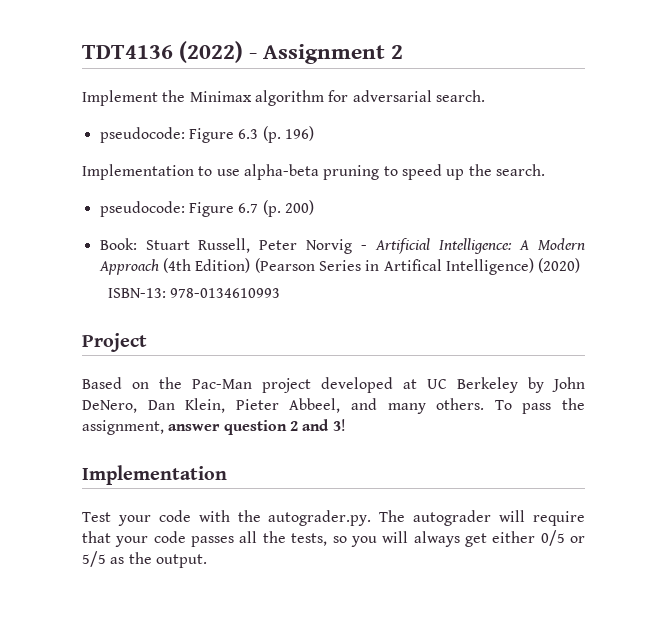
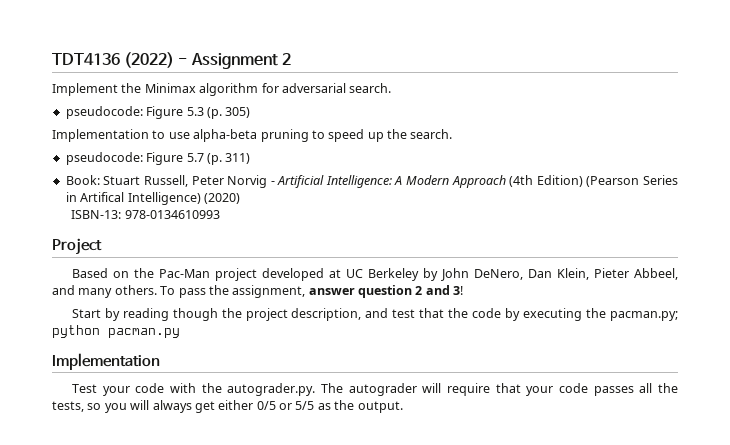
- pseudocode: Figure 6.3 (p. 196)
+ pseudocode: Figure 5.3 (p. 305)
- pseudocode: Figure 6.7 (p. 200)
+ pseudocode: Figure 5.7 (p. 311)
+ Start by reading though the project description, and test that the code by executing the pacman.py; python pacman.py

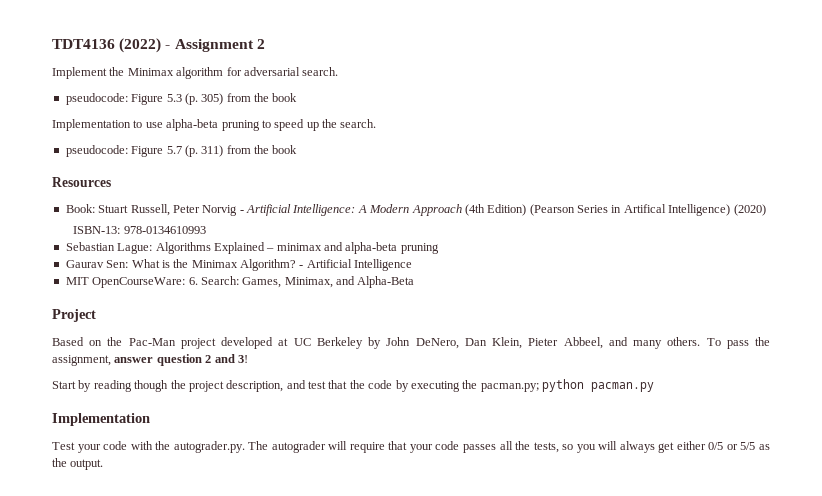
- pseudocode: Figure 5.3 (p. 305)
+ pseudocode: Figure 5.3 (p. 305) from the book
- pseudocode: Figure 5.7 (p. 311)
+ pseudocode: Figure 5.7 (p. 311) from the book
+ Resources
+ Sebastian Lague: Algorithms Explained – minimax and alpha-beta pruning
+ Gaurav Sen: What is the Minimax Algorithm? - Artificial Intelligence
+ MIT OpenCourseWare: 6. Search: Games, Minimax, and Alpha-Beta

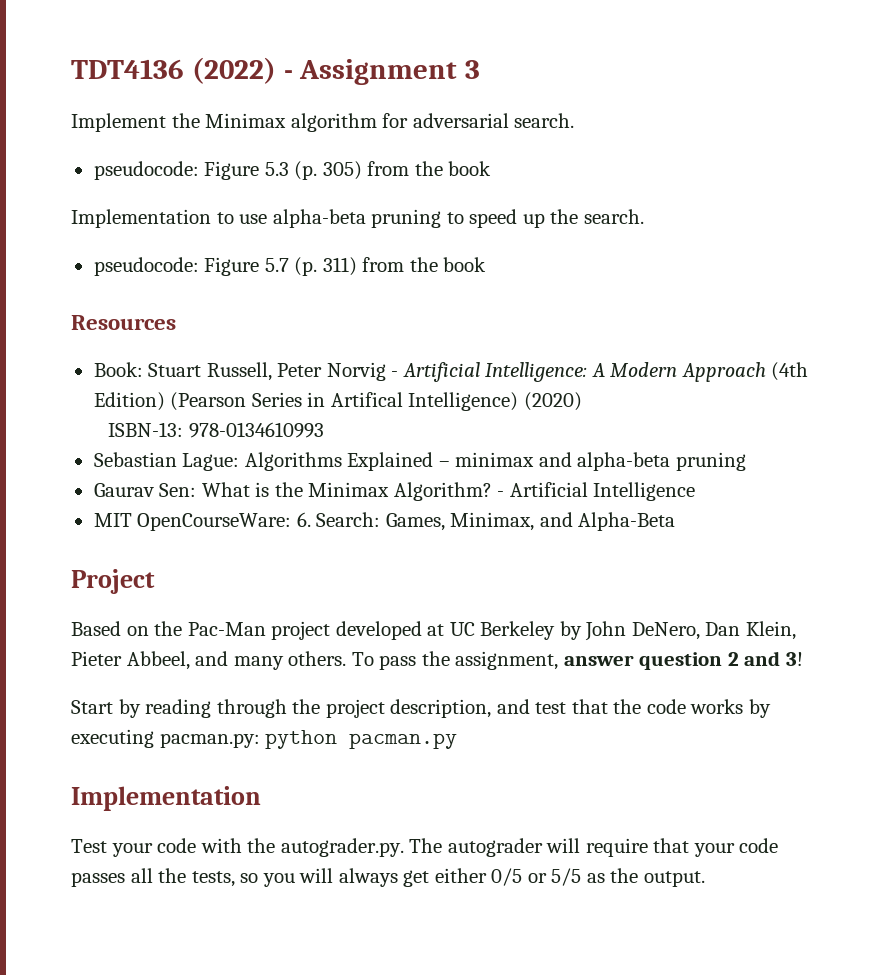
- TDT4136 (2022) - Assignment 2
+ TDT4136 (2022) - Assignment 3
- Start by reading though the project description, and test that the code by executing the pacman.py; python pacman.py
+ Start by reading through the project description, and test that the code works by executing pacman.py: python pacman.py

